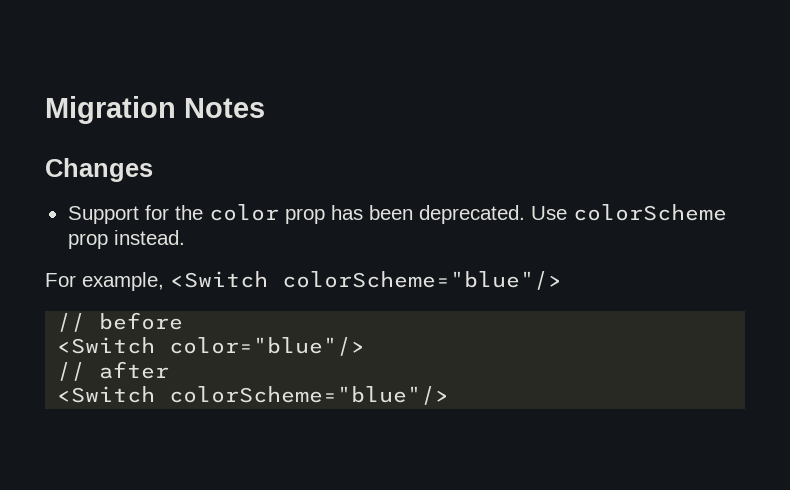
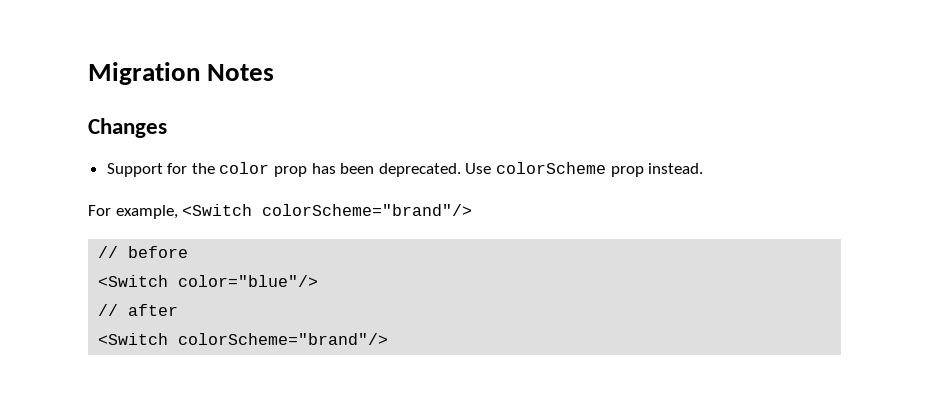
- For example, <Switch colorScheme="blue"/>
+ For example, <Switch colorScheme="brand"/>
  // after
- <Switch colorScheme="blue"/>
+ <Switch colorScheme="brand"/>

